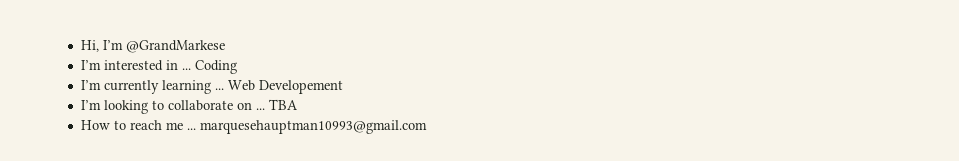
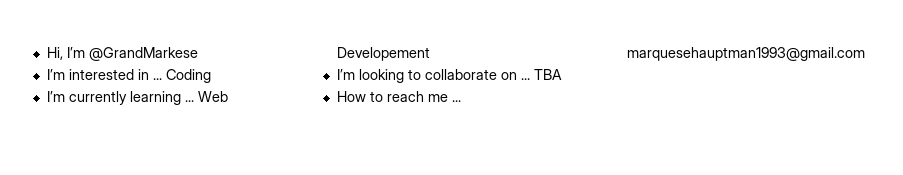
- How to reach me ... marquesehauptman10993@gmail.com
+ How to reach me ... marquesehauptman1993@gmail.com

